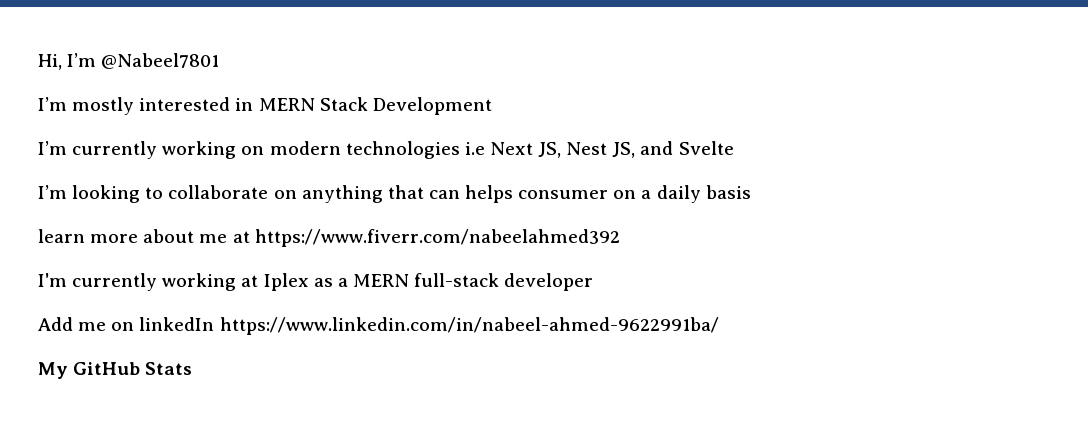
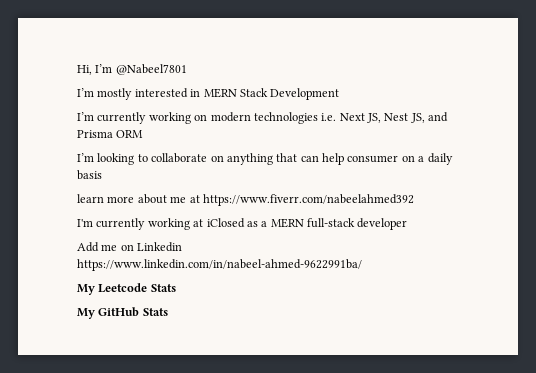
- I’m currently working on modern technologies i.e Next JS, Nest JS, and Svelte
+ I’m currently working on modern technologies i.e. Next JS, Nest JS, and Prisma ORM
- I’m looking to collaborate on anything that can helps consumer on a daily basis
+ I’m looking to collaborate on anything that can help consumer on a daily basis
- I'm currently working at Iplex as a MERN full-stack developer
+ I'm currently working at iClosed as a MERN full-stack developer
- Add me on linkedIn https://www.linkedin.com/in/nabeel-ahmed-9622991ba/
+ Add me on Linkedin https://www.linkedin.com/in/nabeel-ahmed-9622991ba/
+ My Leetcode Stats

